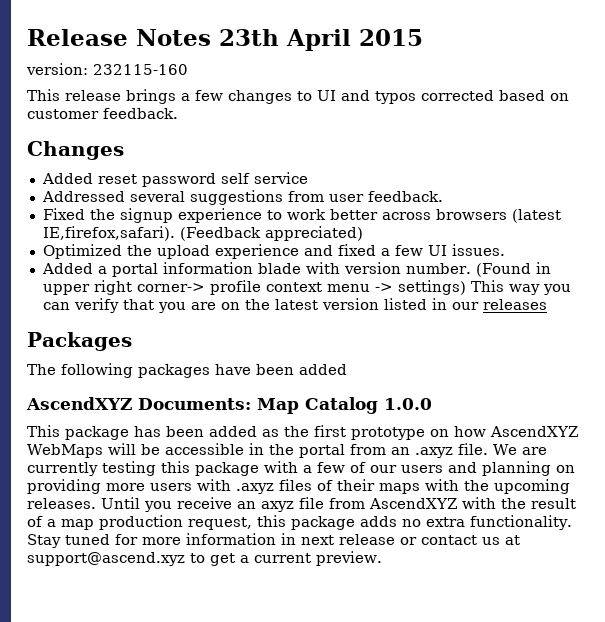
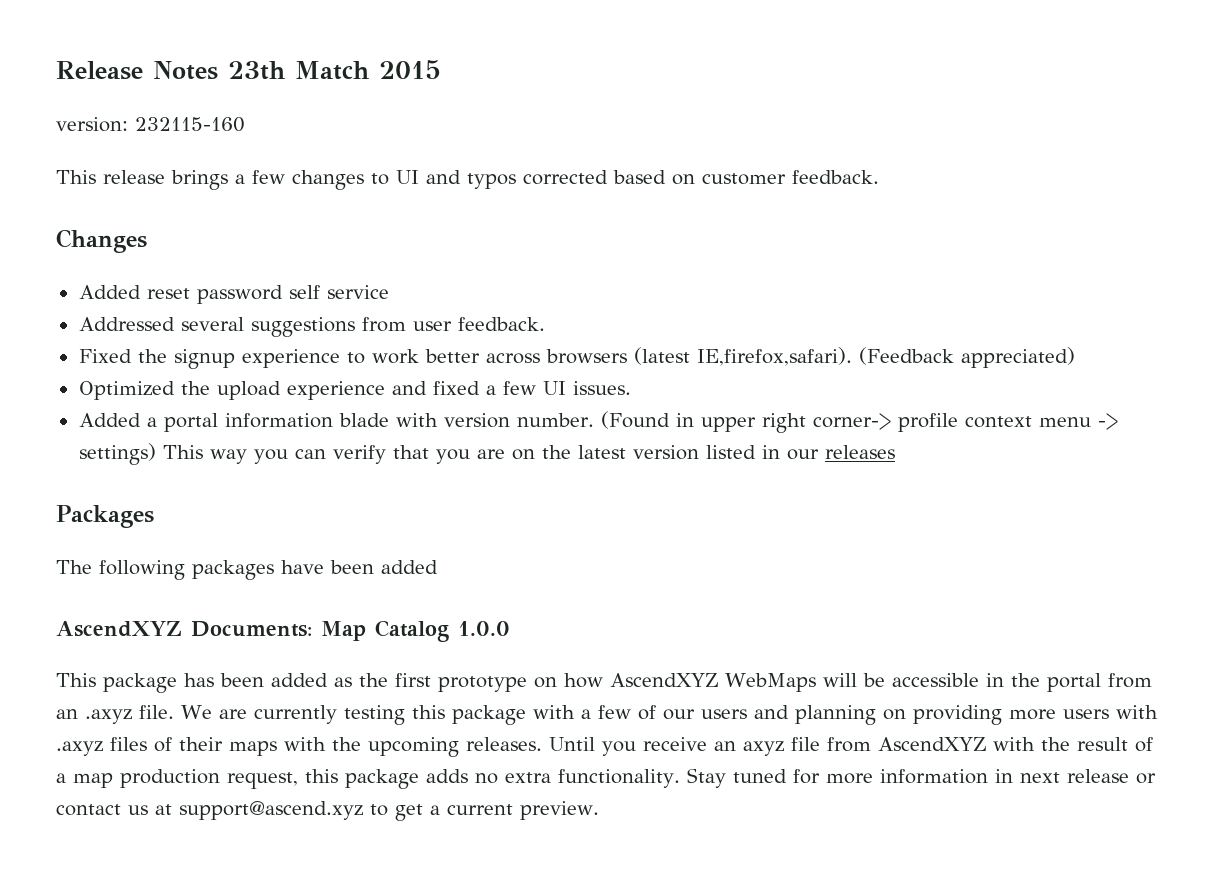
- Release Notes 23th April 2015
+ Release Notes 23th Match 2015

